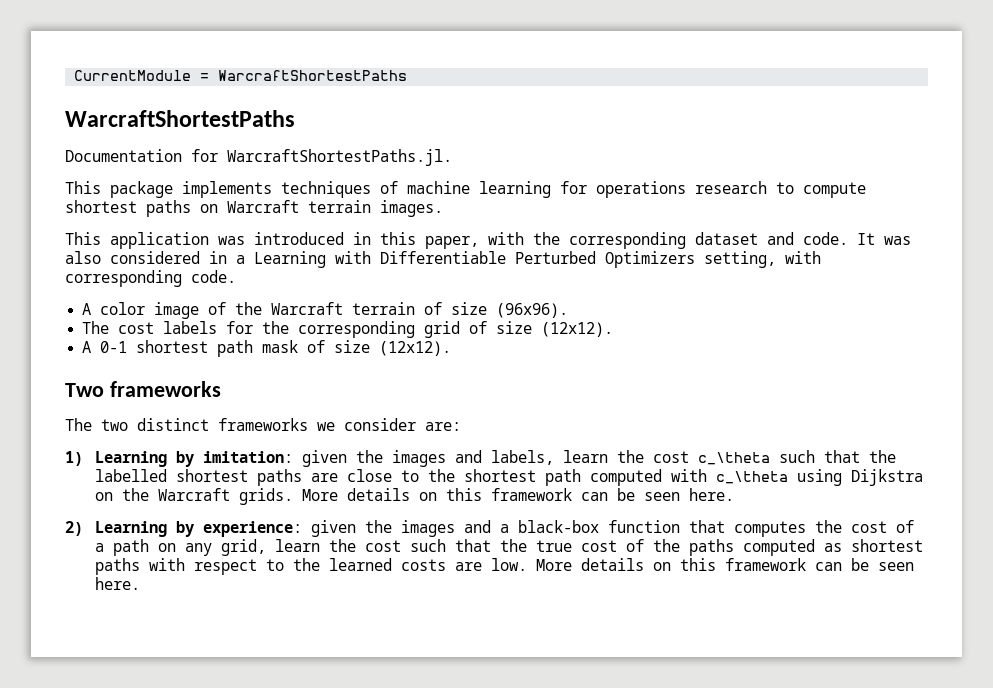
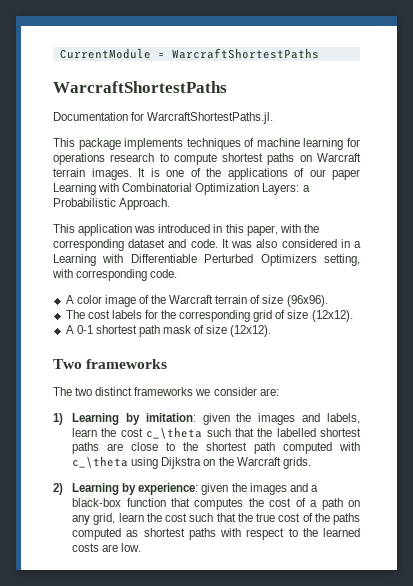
+ It is one of the applications of our paper Learning with Combinatorial Optimization Layers: a Probabilistic Approach.
- 1) Learning by imitation: given the images and labels, learn the cost c_\theta such that the labelled shortest paths are close to the shortest path computed with c_\theta using Dijkstra on the Warcraft grids. More details on this framework can be seen here.
+ 1) Learning by imitation: given the images and labels, learn the cost c_\theta such that the labelled shortest paths are close to the shortest path computed with c_\theta using Dijkstra on the Warcraft grids.
- 2) Learning by experience: given the images and a black-box function that computes the cost of a path on any grid, learn the cost such that the true cost of the paths computed as shortest paths with respect to the learned costs are low. More details on this framework can be seen here.
+ 2) Learning by experience: given the images and a black-box function that computes the cost of a path on any grid, learn the cost such that the true cost of the paths computed as shortest paths with respect to the learned costs are low.

